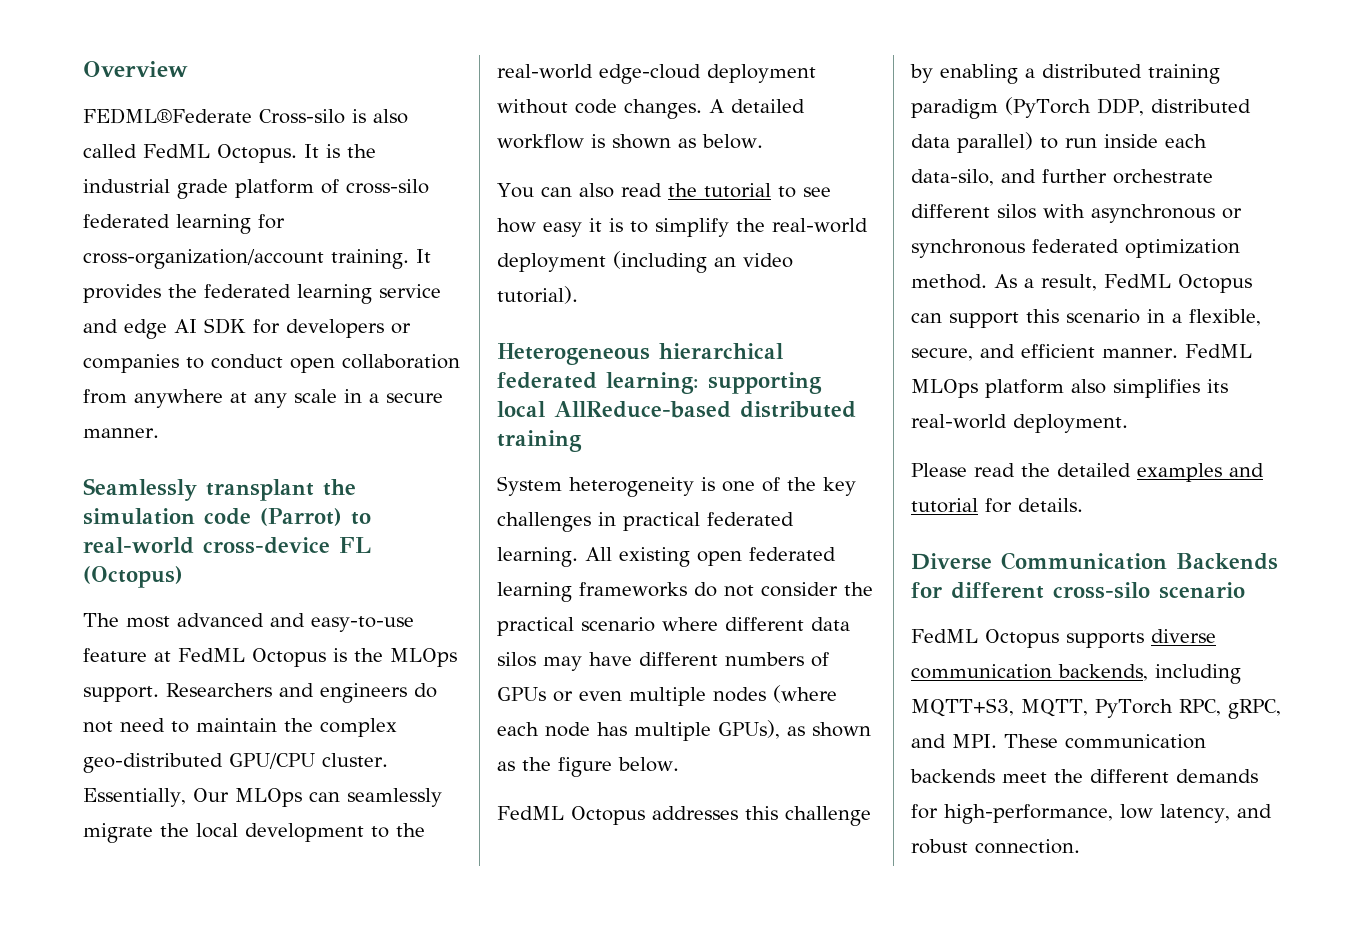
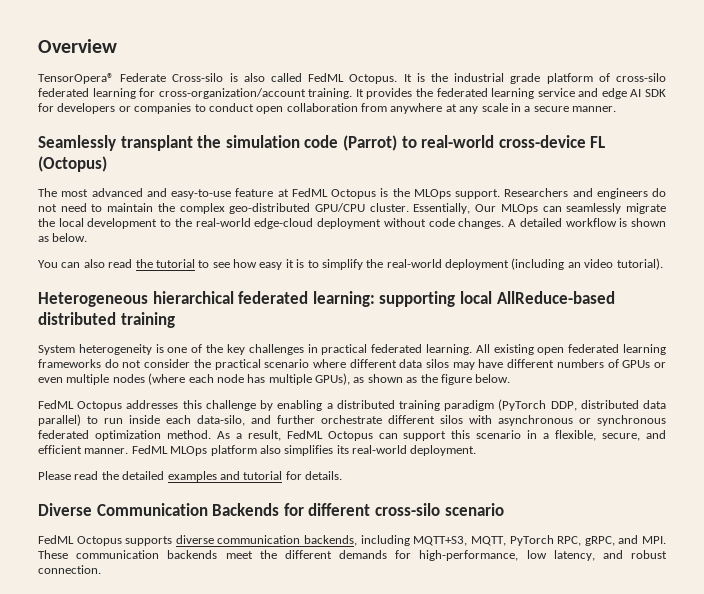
- FEDML®Federate Cross-silo is also called FedML Octopus.
+ TensorOpera® Federate Cross-silo is also called FedML Octopus.

